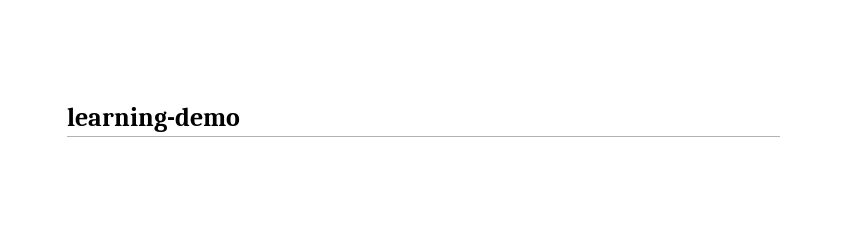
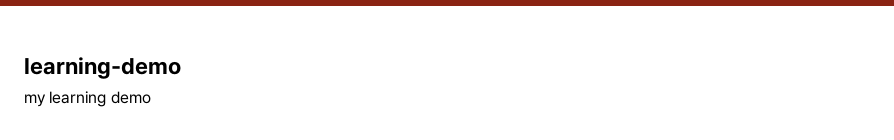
+ my learning demo

